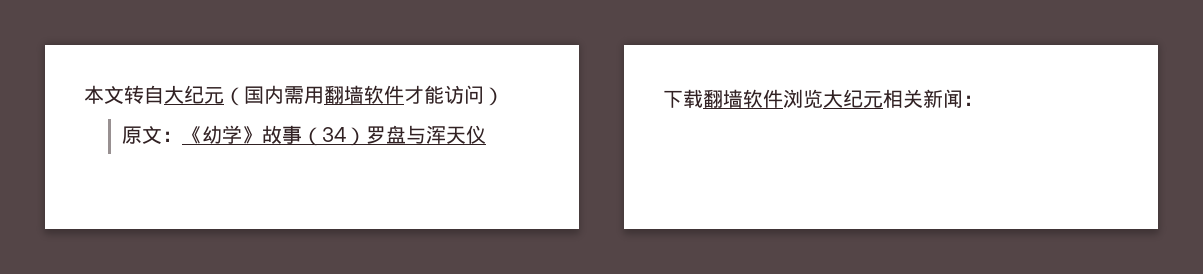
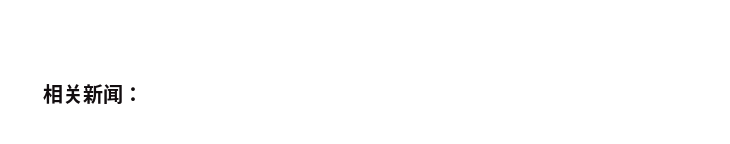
- 本文转自大纪元（国内需用翻墙软件才能访问）
- 原文：《幼学》故事（34）罗盘与浑天仪
- 下载翻墙软件浏览大纪元相关新闻：
+ 相关新闻：

